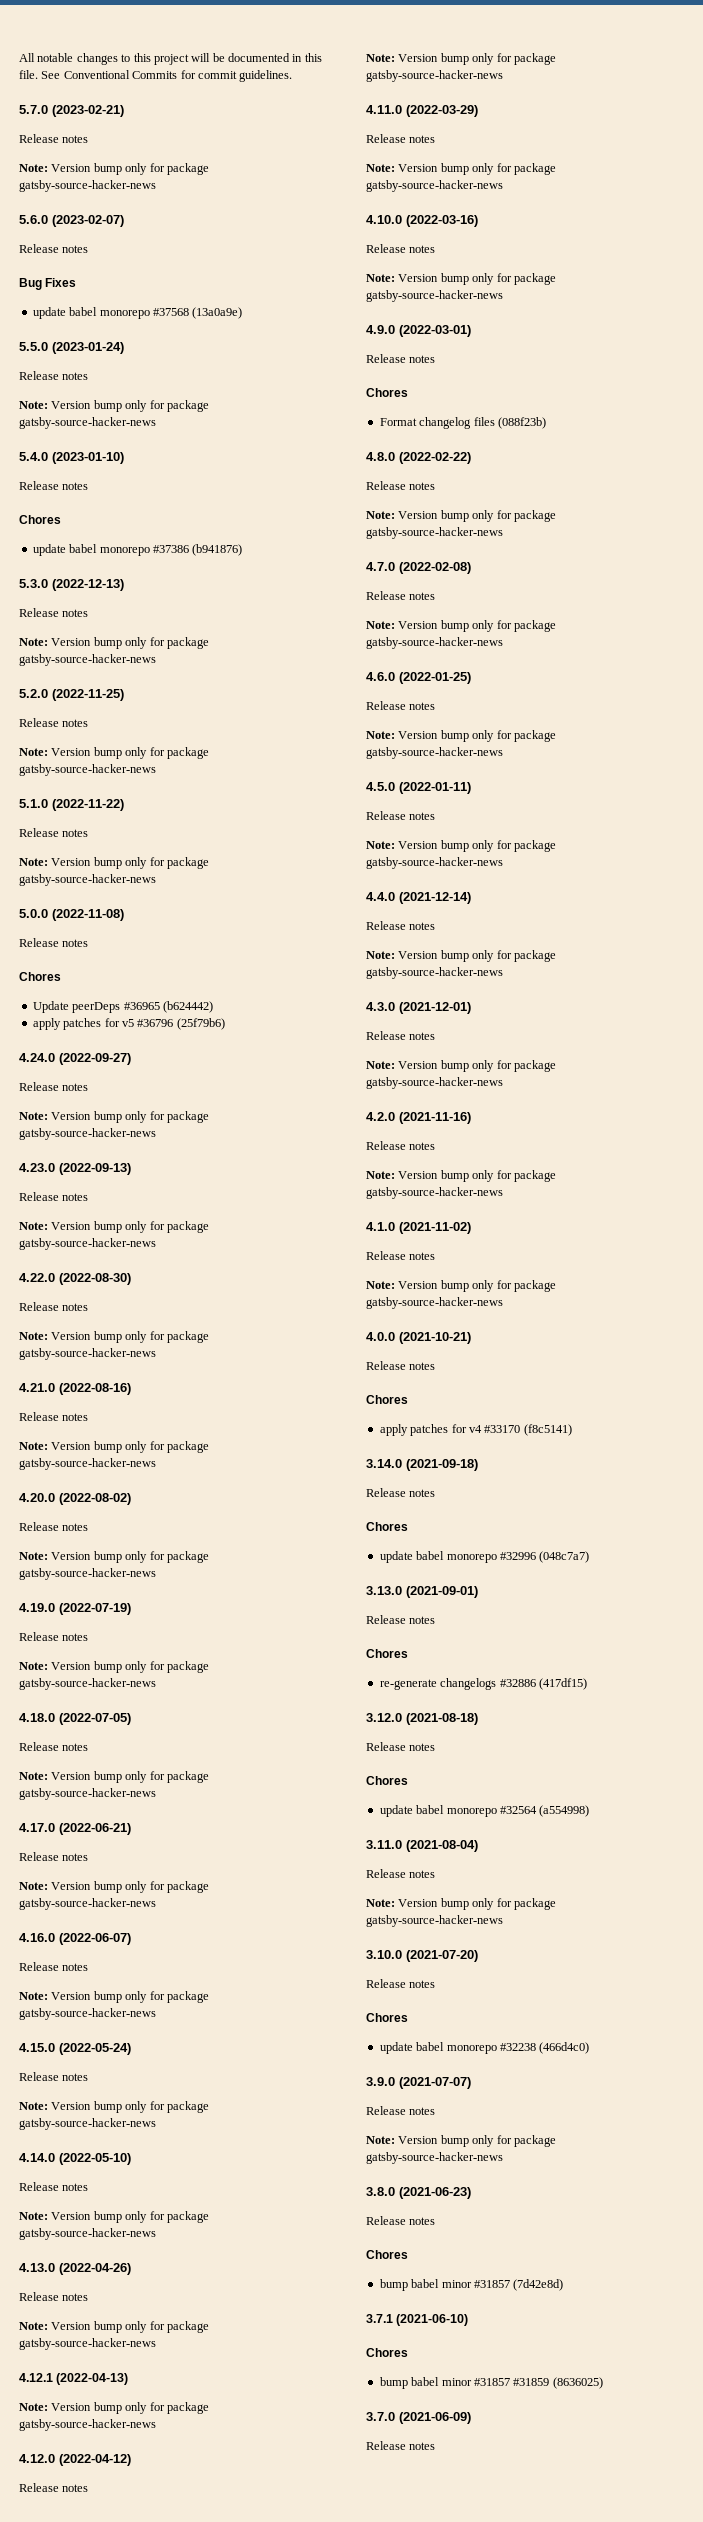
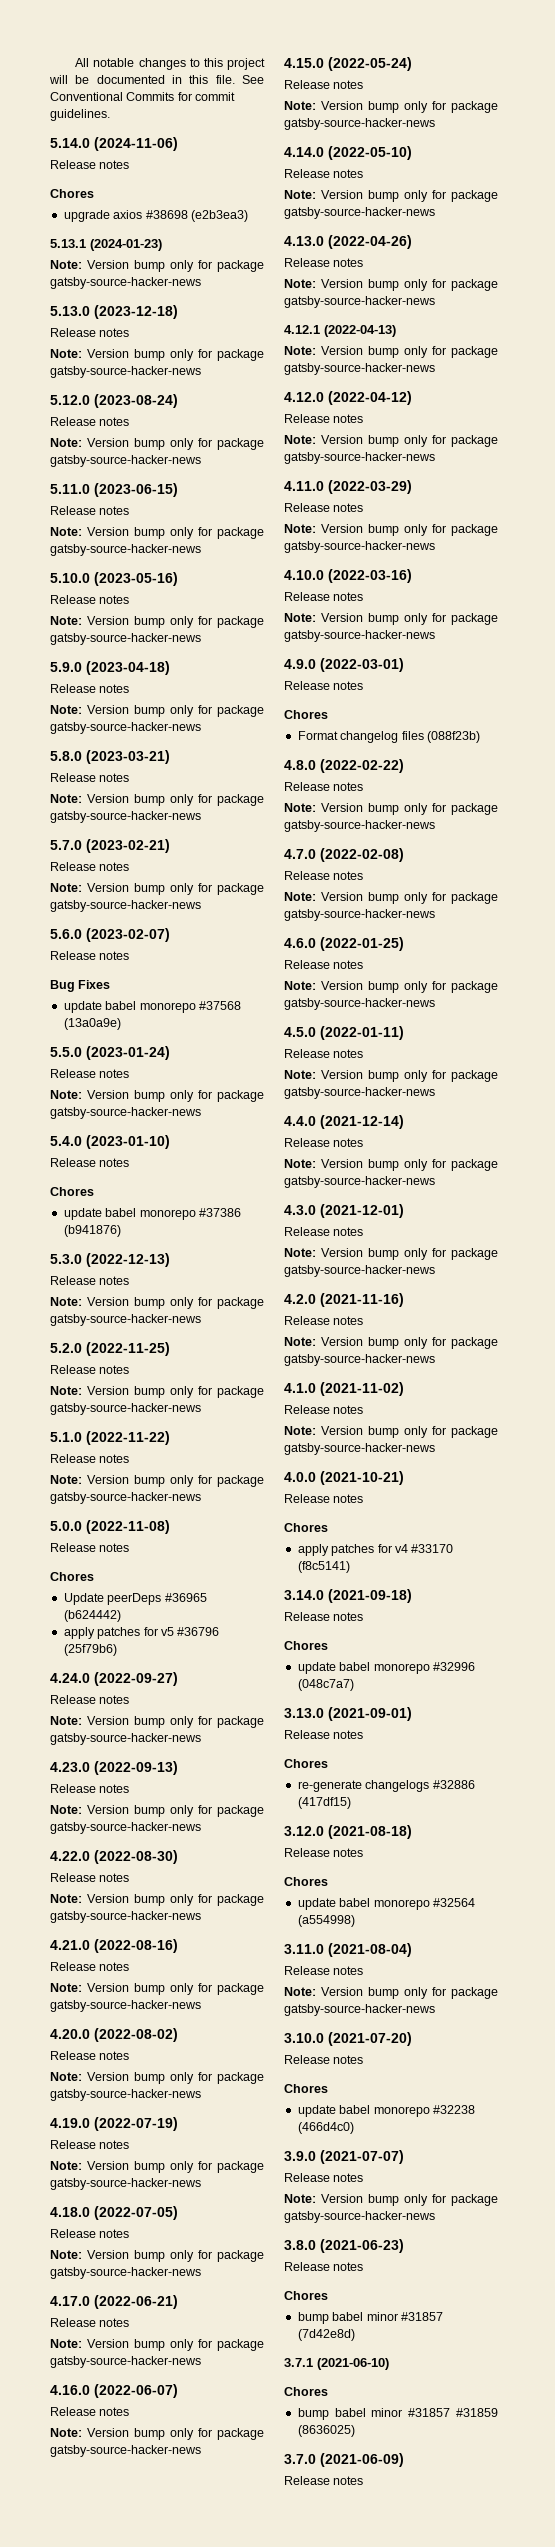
+ 5.14.0 (2024-11-06)
+ Release notes
+ Chores
+ upgrade axios #38698 (e2b3ea3)
+ 5.13.1 (2024-01-23)
+ Note: Version bump only for package gatsby-source-hacker-news
+ 5.13.0 (2023-12-18)
+ Release notes
+ Note: Version bump only for package gatsby-source-hacker-news
+ 5.12.0 (2023-08-24)
+ Release notes
+ Note: Version bump only for package gatsby-source-hacker-news
+ 5.11.0 (2023-06-15)
+ Release notes
+ Note: Version bump only for package gatsby-source-hacker-news
+ 5.10.0 (2023-05-16)
+ Release notes
+ Note: Version bump only for package gatsby-source-hacker-news
+ 5.9.0 (2023-04-18)
+ Release notes
+ Note: Version bump only for package gatsby-source-hacker-news
+ 5.8.0 (2023-03-21)
+ Release notes
+ Note: Version bump only for package gatsby-source-hacker-news

